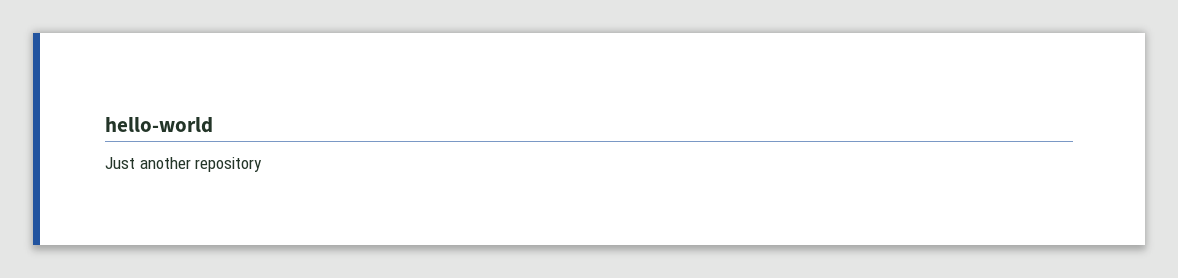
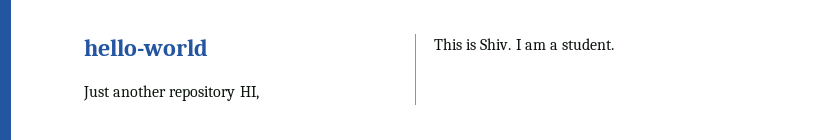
- Just another repository
+ Just another repository HI,
+ This is Shiv. I am a student.

